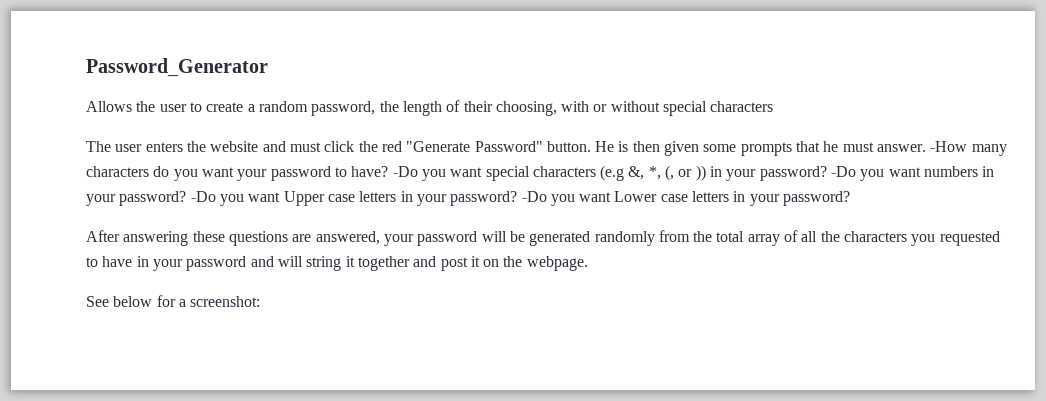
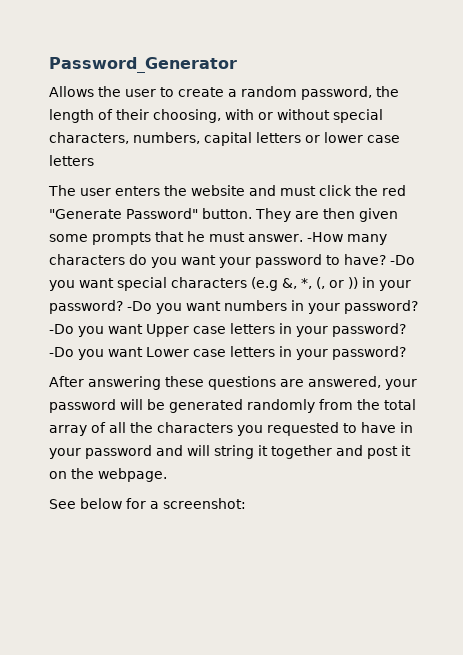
- Allows the user to create a random password, the length of their choosing, with or without special characters
+ Allows the user to create a random password, the length of their choosing, with or without special characters, numbers, capital letters or lower case letters
- He is then given some prompts that he must answer.
+ They are then given some prompts that he must answer.

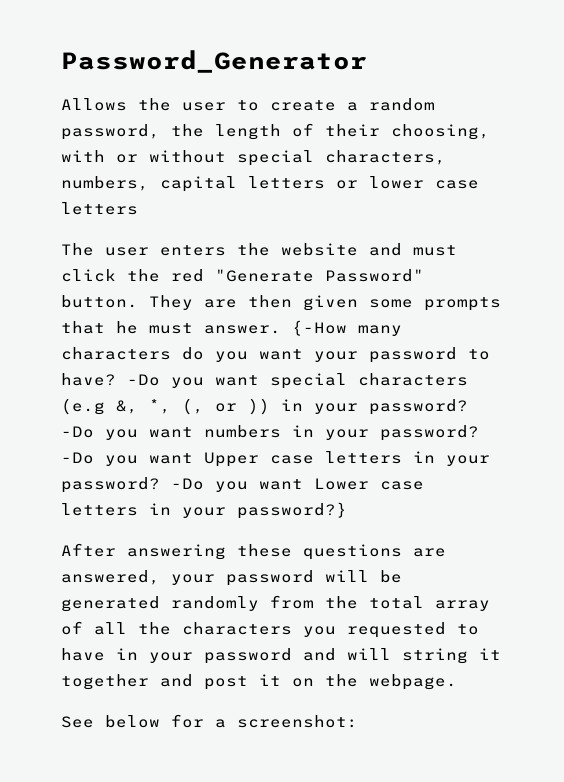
- -How many characters do you want your password to have?
+ {-How many characters do you want your password to have?
- -Do you want Lower case letters in your password?
+ -Do you want Lower case letters in your password?}

